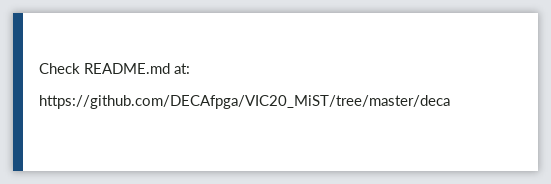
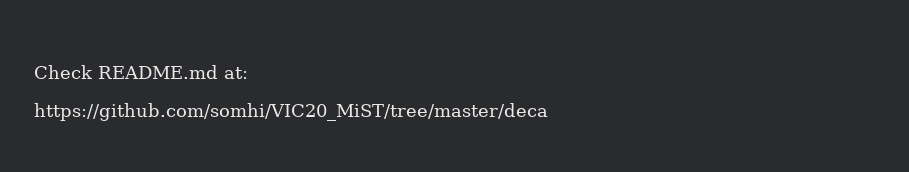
- https://github.com/DECAfpga/VIC20_MiST/tree/master/deca
+ https://github.com/somhi/VIC20_MiST/tree/master/deca

